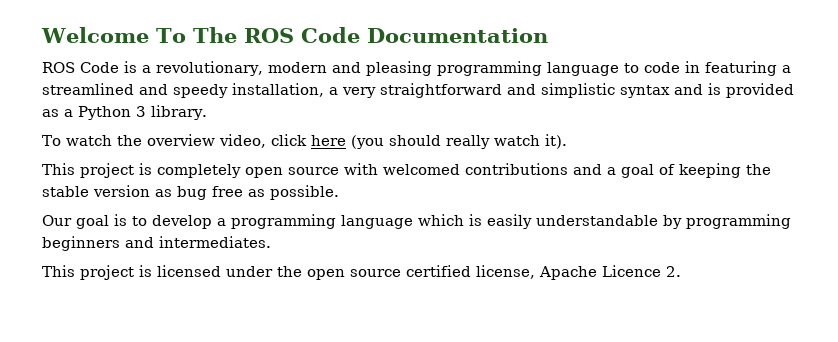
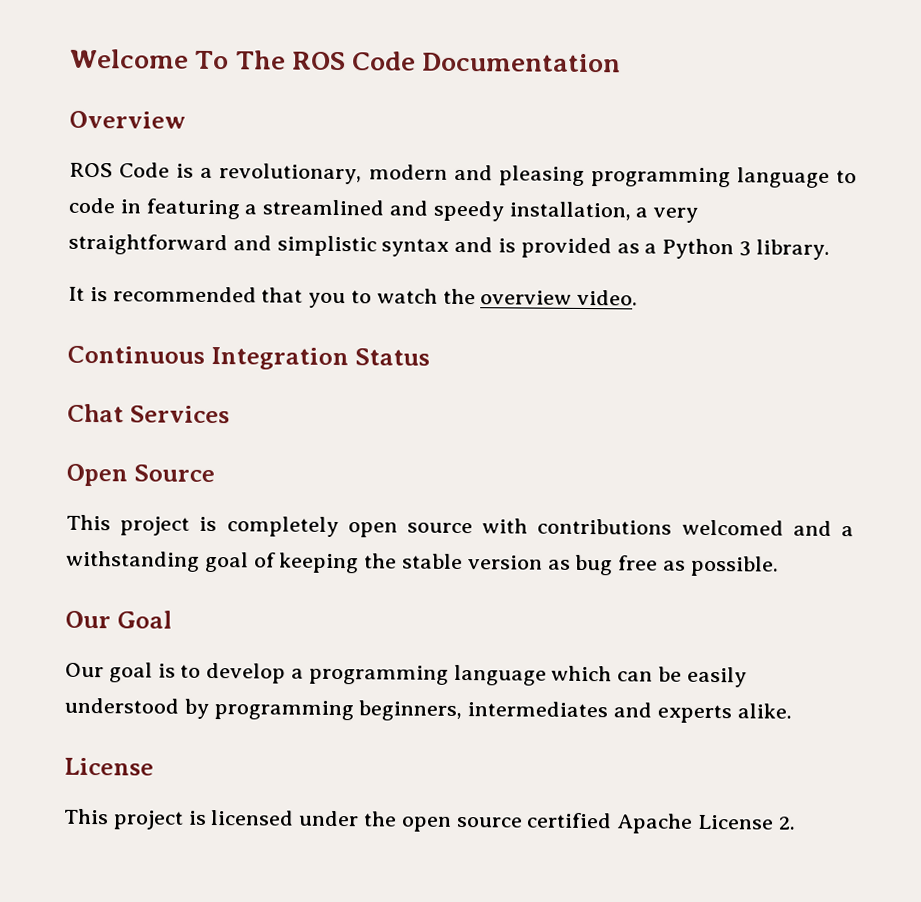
+ Overview
- To watch the overview video, click here (you should really watch it).
+ It is recommended that you to watch the overview video.
+ Continuous Integration Status
+ Chat Services
+ Open Source
- This project is completely open source with welcomed contributions and a goal of keeping the stable version as bug free as possible.
+ This project is completely open source with contributions welcomed and a withstanding goal of keeping the stable version as bug free as possible.
+ Our Goal
- Our goal is to develop a programming language which is easily understandable by programming beginners and intermediates.
+ Our goal is to develop a programming language which can be easily understood by programming beginners, intermediates and experts alike.
+ License
- This project is licensed under the open source certified license, Apache Licence 2.
+ This project is licensed under the open source certified Apache License 2.

